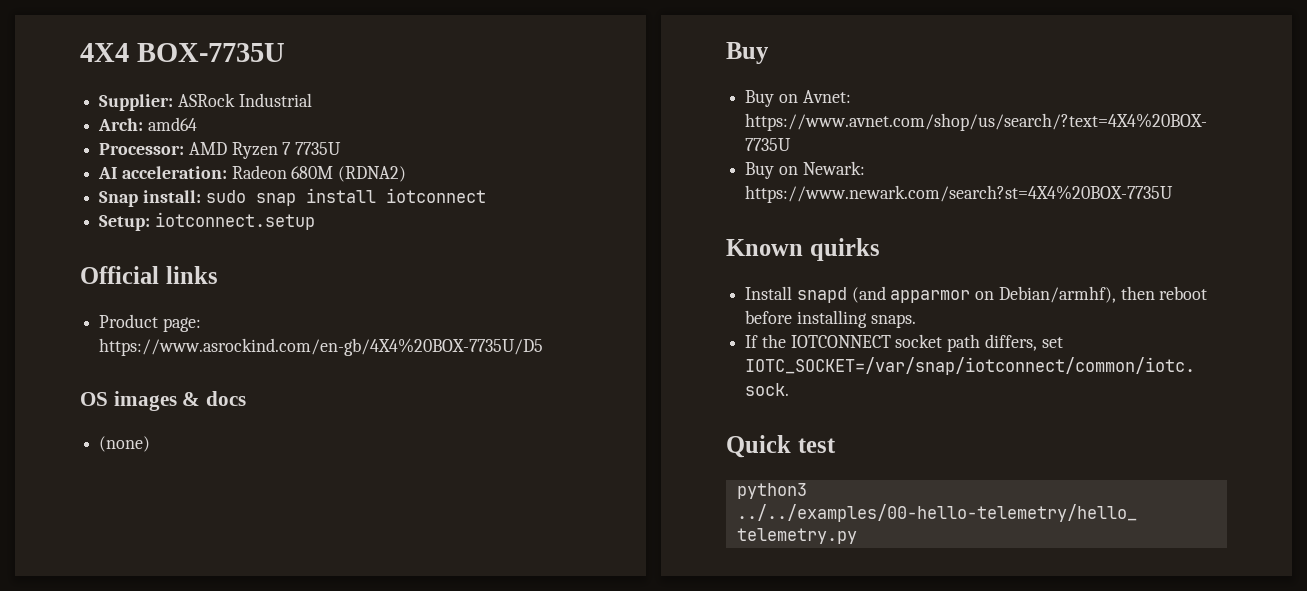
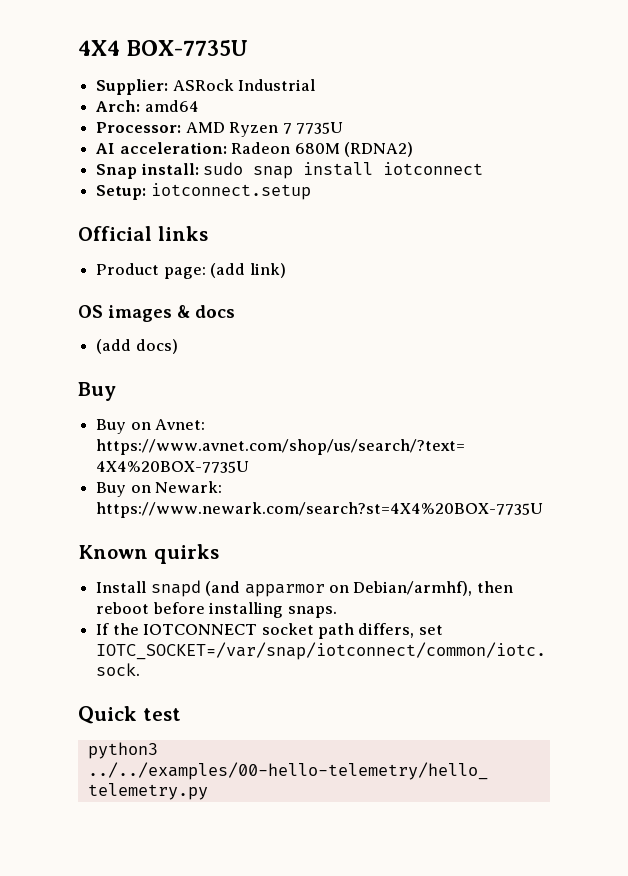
- Product page: https://www.asrockind.com/en-gb/4X4%20BOX-7735U/D5
+ Product page: (add link)
- (none)
+ (add docs)

